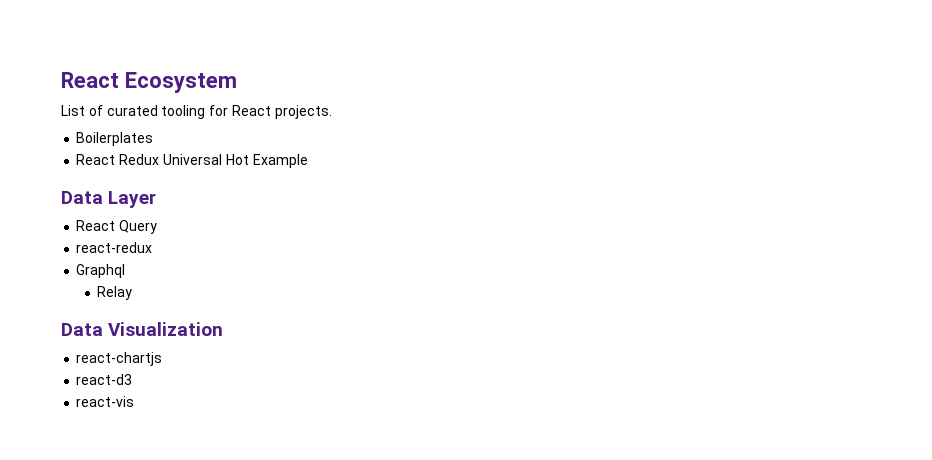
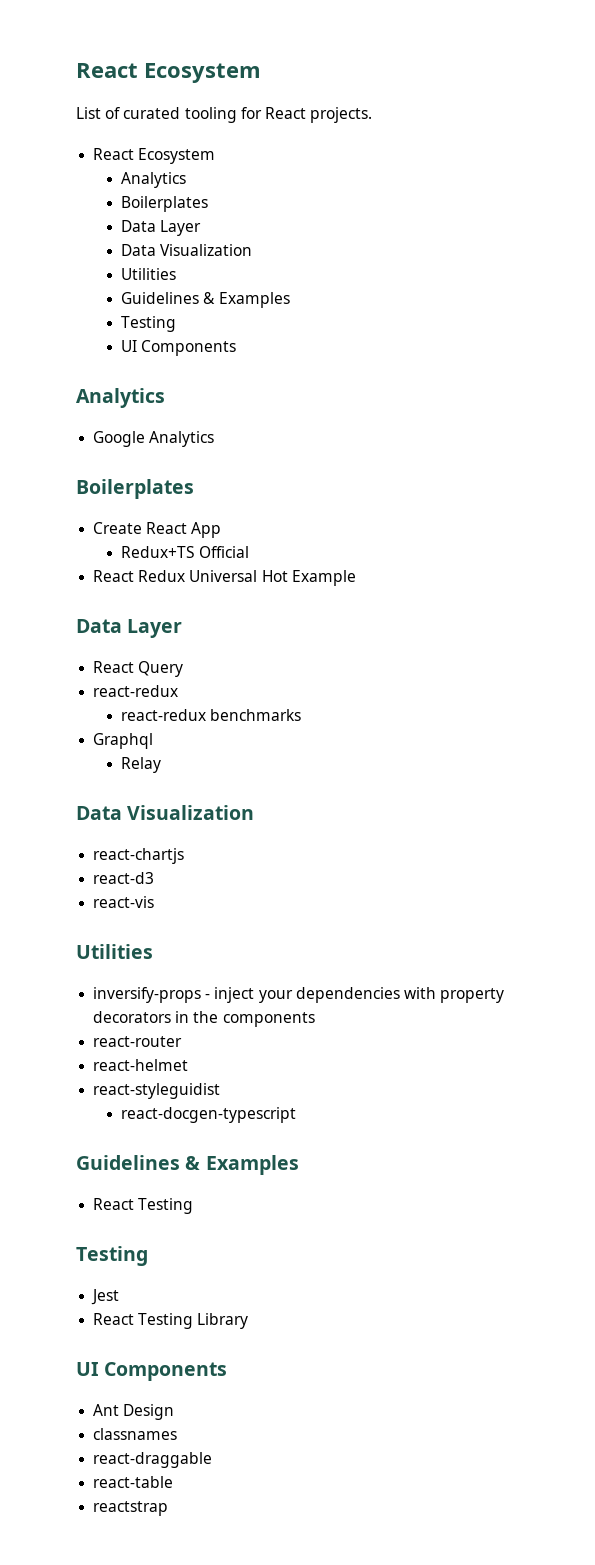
  List of curated tooling for React projects.
+ React Ecosystem
+ Analytics
  Boilerplates
+ Data Layer
+ Data Visualization
+ Utilities
+ Guidelines & Examples
+ Testing
+ UI Components
+ Analytics
+ Google Analytics
+ Boilerplates
+ Create React App
+ Redux+TS Official
+ react-redux benchmarks
  react-vis
+ Utilities
+ inversify-props - inject your dependencies with property decorators in the components
+ react-router
+ react-helmet
+ react-styleguidist
+ react-docgen-typescript
+ Guidelines & Examples
+ React Testing
+ Testing
+ Jest
+ React Testing Library
+ UI Components
+ Ant Design
+ classnames
+ react-draggable
+ react-table
+ reactstrap

